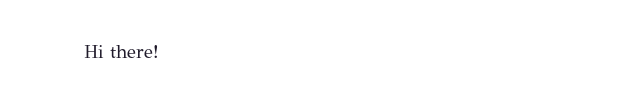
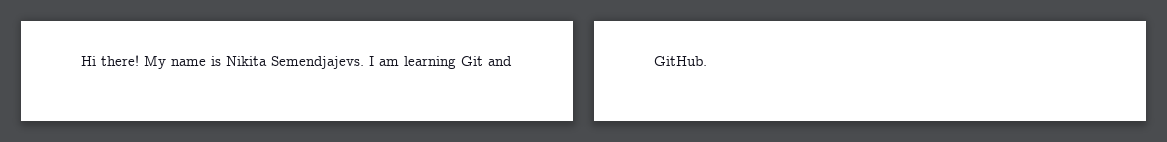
+ My name is Nikita Semendjajevs. I am learning Git and GitHub.

